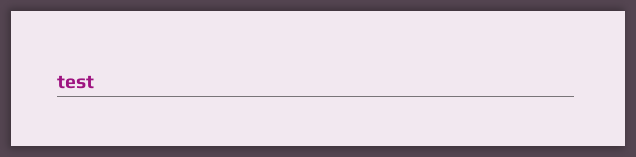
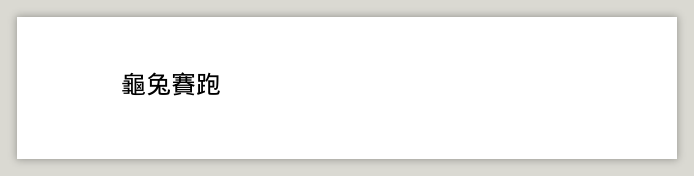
- test
+ 龜兔賽跑

